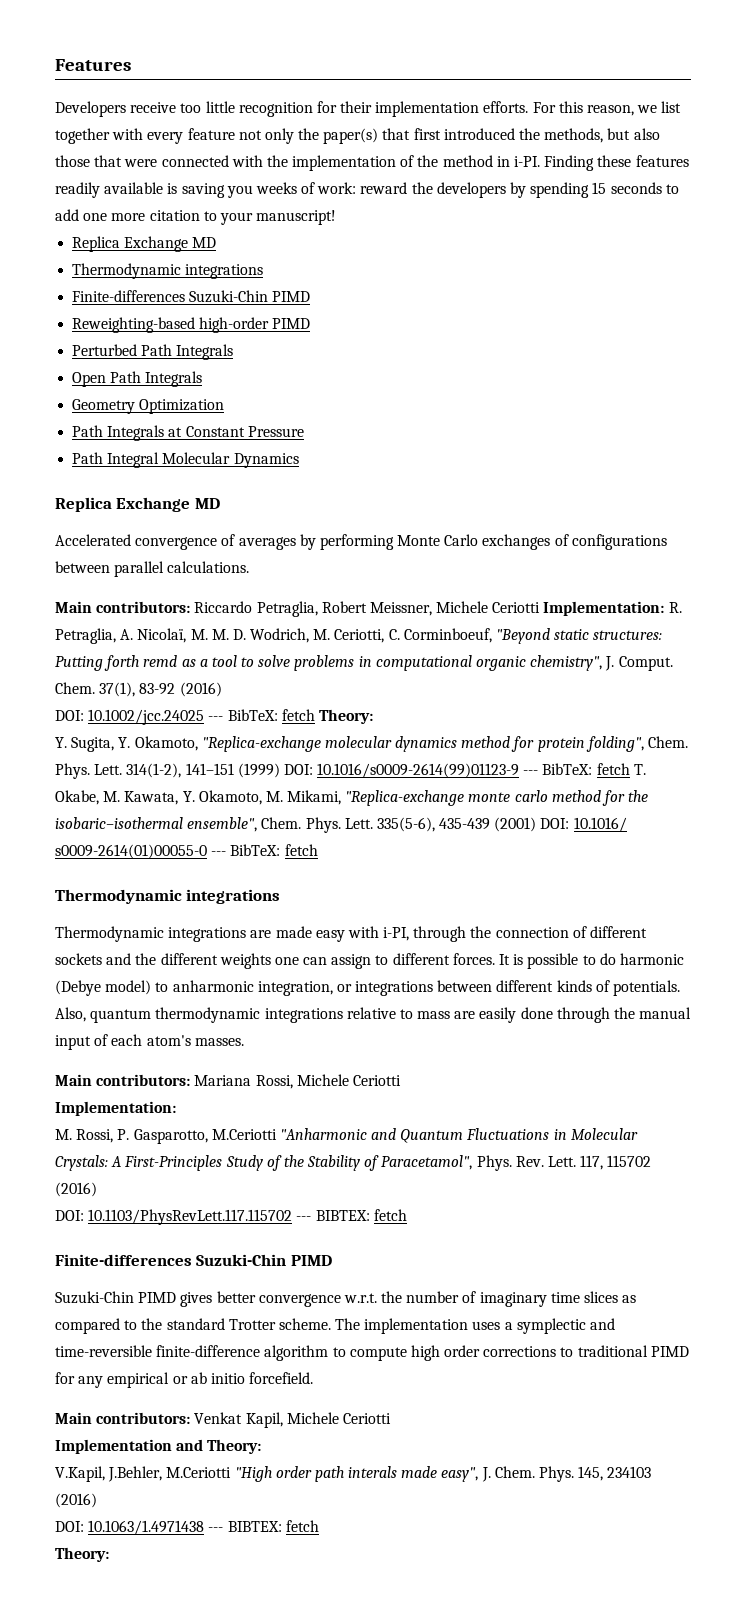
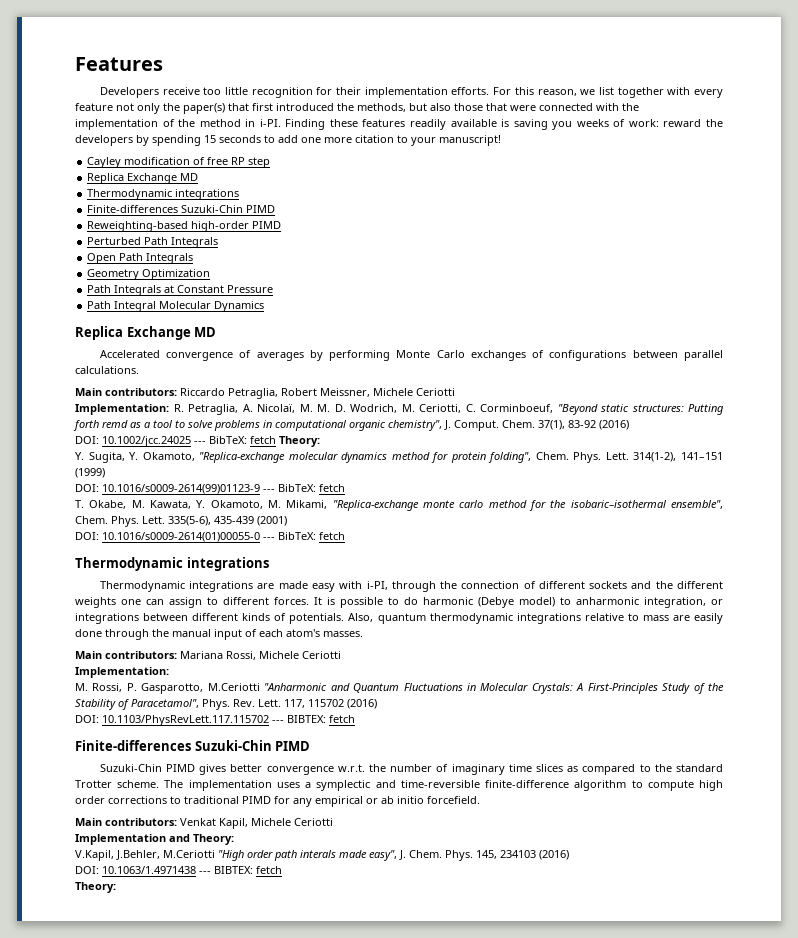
+ Cayley modification of free RP step
- Main contributors: Riccardo Petraglia, Robert Meissner, Michele Ceriotti Implementation: R. Petraglia, A. Nicolaï, M. M. D. Wodrich, M. Ceriotti, C. Corminboeuf, "Beyond static structures: Putting forth remd as a tool to solve problems in computational organic chemistry", J. Comput.
+ Main contributors: Riccardo Petraglia, Robert Meissner, Michele Ceriotti
+ Implementation: R. Petraglia, A. Nicolaï, M. M. D. Wodrich, M. Ceriotti, C. Corminboeuf, "Beyond static structures: Putting forth remd as a tool to solve problems in computational organic chemistry", J. Comput.
- 314(1-2), 141–151 (1999) DOI: 10.1016/s0009-2614(99)01123-9 --- BibTeX: fetch T. Okabe, M. Kawata, Y. Okamoto, M. Mikami, "Replica-exchange monte carlo method for the isobaric–isothermal ensemble", Chem.
+ 314(1-2), 141–151 (1999)
+ DOI: 10.1016/s0009-2614(99)01123-9 --- BibTeX: fetch
+ T. Okabe, M. Kawata, Y. Okamoto, M. Mikami, "Replica-exchange monte carlo method for the isobaric–isothermal ensemble", Chem.
- 335(5-6), 435-439 (2001) DOI: 10.1016/ s0009-2614(01)00055-0 --- BibTeX: fetch
+ 335(5-6), 435-439 (2001)
+ DOI: 10.1016/s0009-2614(01)00055-0 --- BibTeX: fetch

